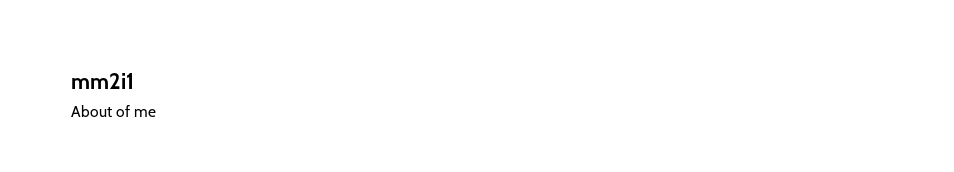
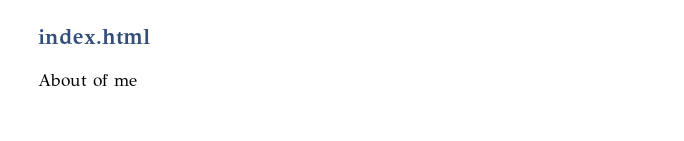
- mm2i1
+ index.html

